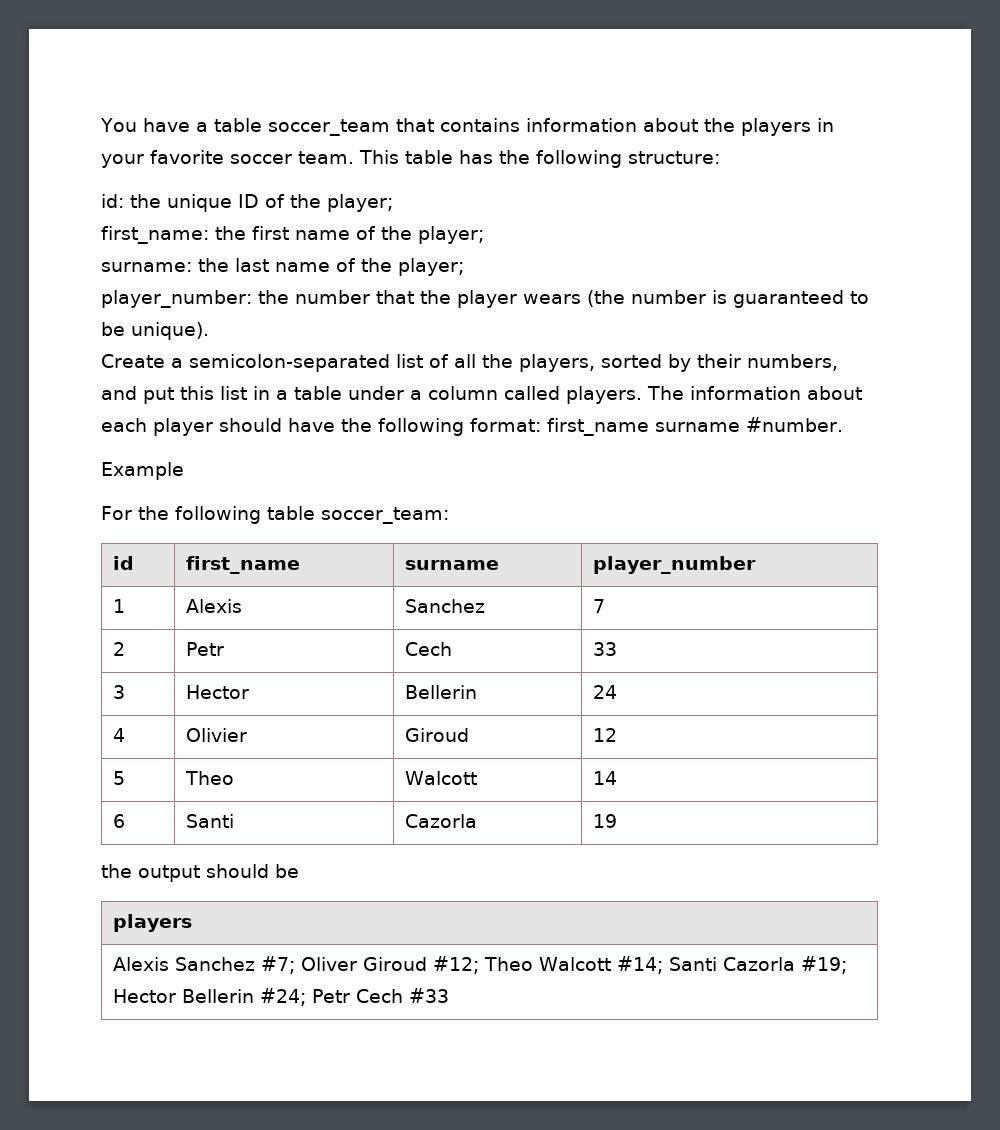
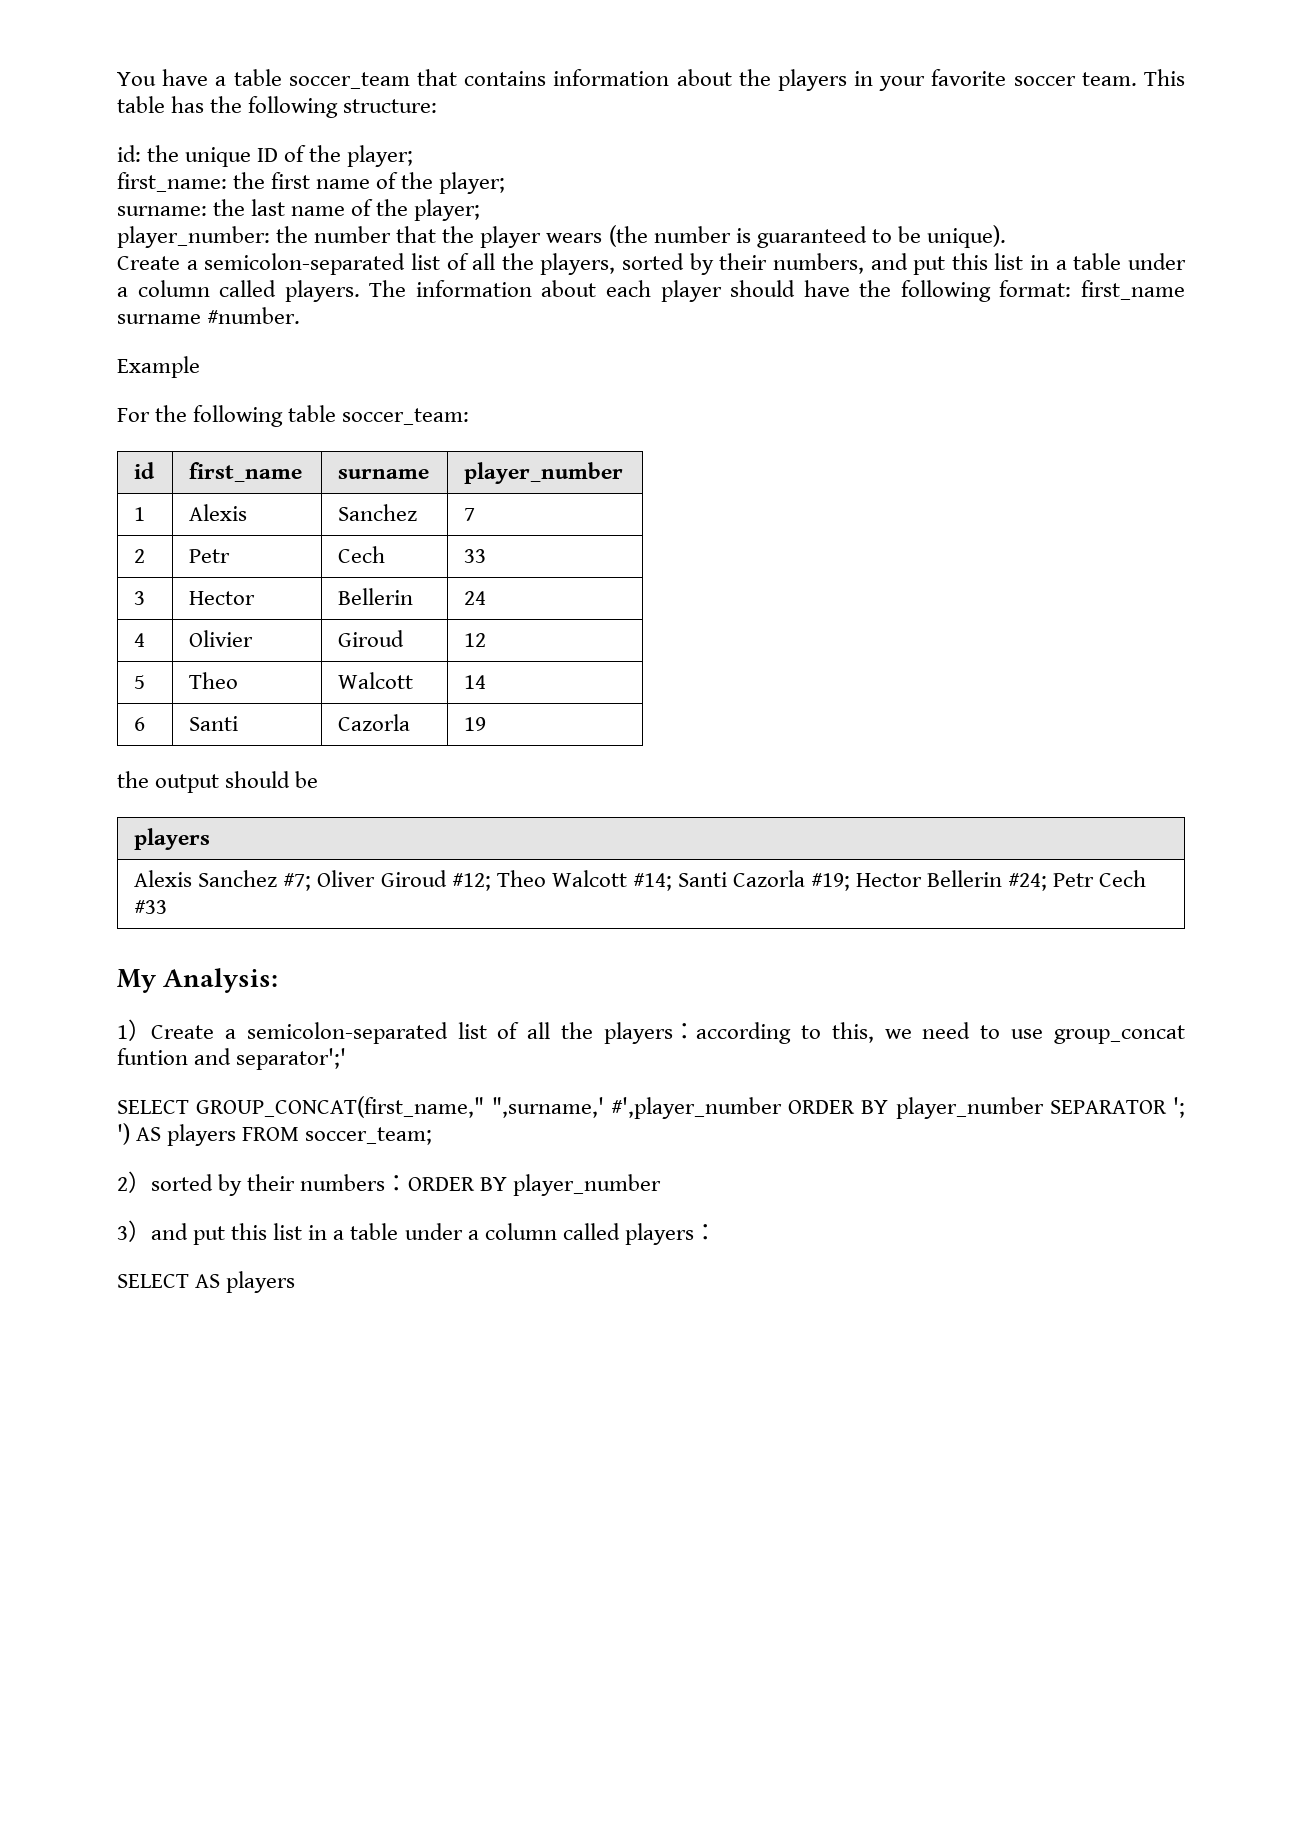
+ My Analysis:
+ 1）Create a semicolon-separated list of all the players：according to this, we need to use group_concat funtion and separator';'
+ SELECT GROUP_CONCAT(first_name," ",surname,' #',player_number ORDER BY player_number SEPARATOR '; ') AS players FROM soccer_team;
+ 2）sorted by their numbers：ORDER BY player_number
+ 3）and put this list in a table under a column called players：
+ SELECT AS players

